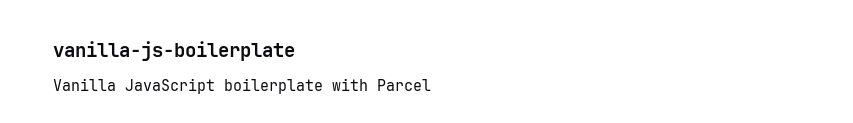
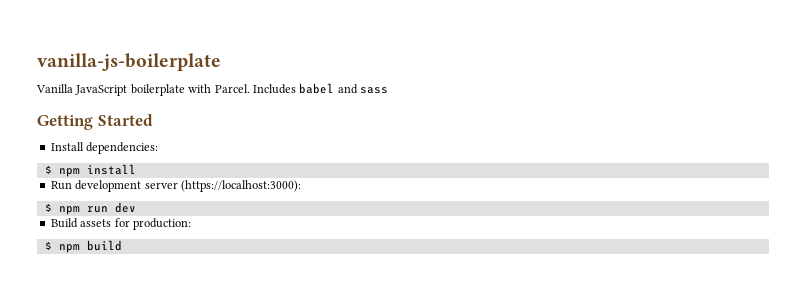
- Vanilla JavaScript boilerplate with Parcel
+ Vanilla JavaScript boilerplate with Parcel. Includes babel and sass
+ Getting Started
+ Install dependencies:
+ $ npm install
+ Run development server (https://localhost:3000):
+ $ npm run dev
+ Build assets for production:
+ $ npm build

